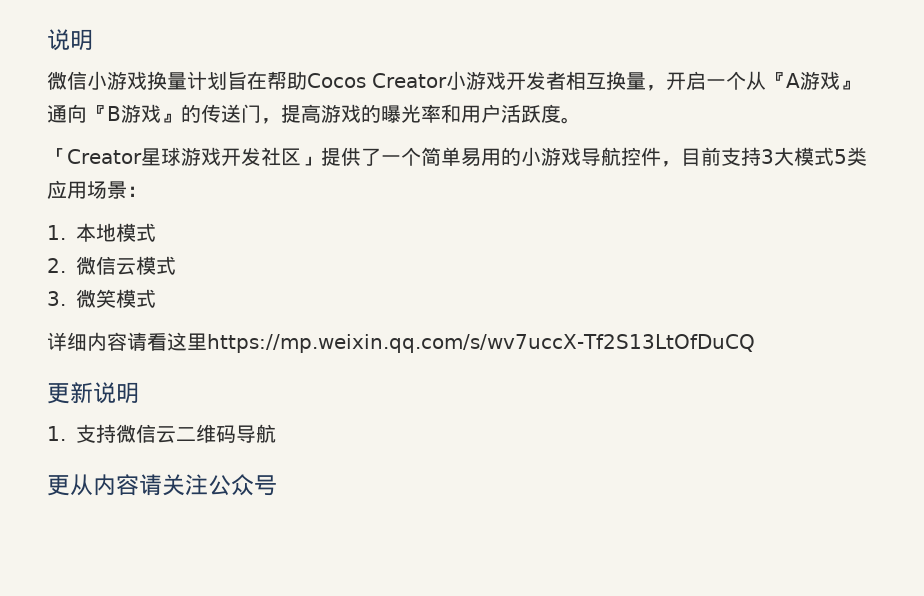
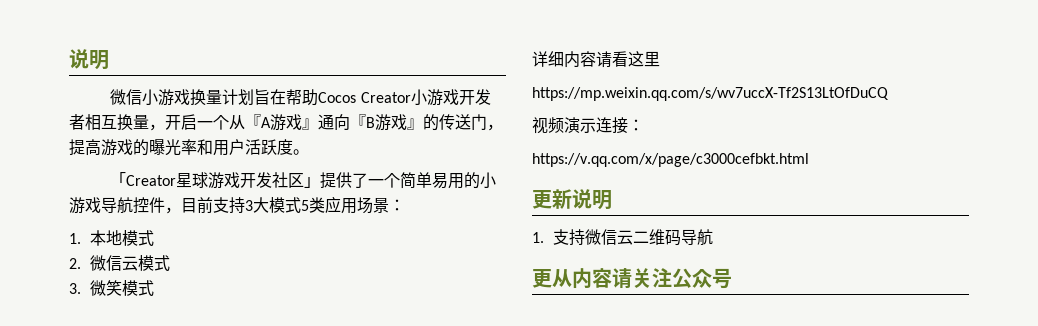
- 详细内容请看这里https://mp.weixin.qq.com/s/wv7uccX-Tf2S13LtOfDuCQ
+ 详细内容请看这里
+ https://mp.weixin.qq.com/s/wv7uccX-Tf2S13LtOfDuCQ
+ 视频演示连接：
+ https://v.qq.com/x/page/c3000cefbkt.html

